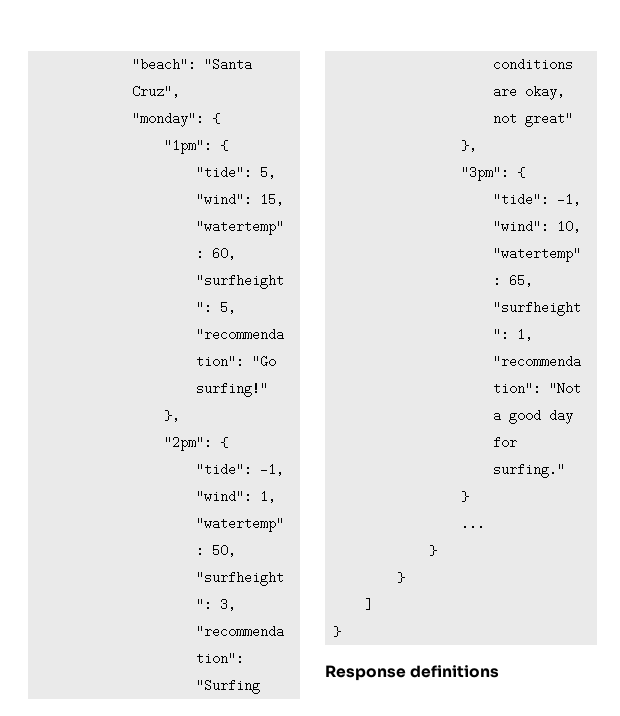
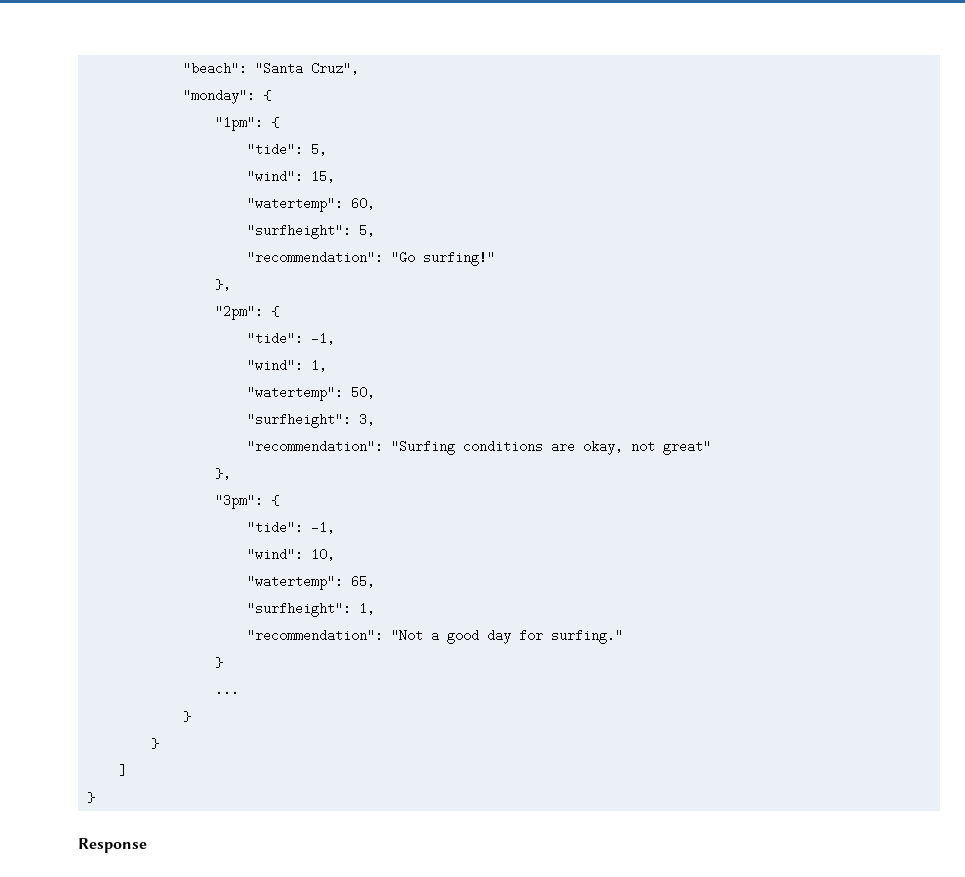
- Response definitions
+ Response

